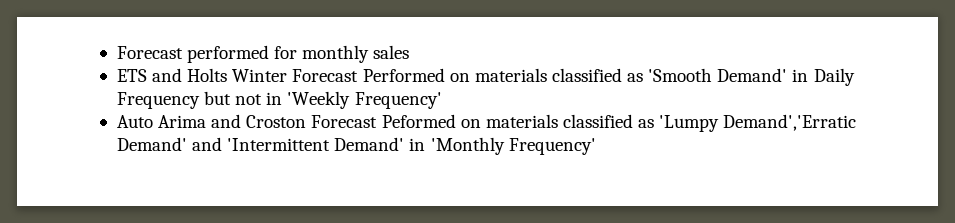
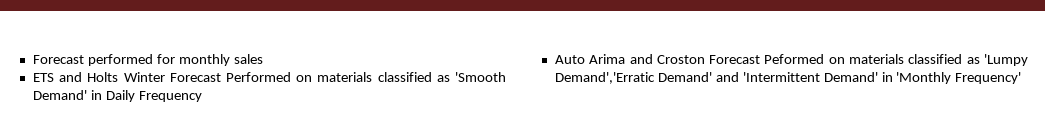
- ETS and Holts Winter Forecast Performed on materials classified as 'Smooth Demand' in Daily Frequency but not in 'Weekly Frequency'
+ ETS and Holts Winter Forecast Performed on materials classified as 'Smooth Demand' in Daily Frequency

